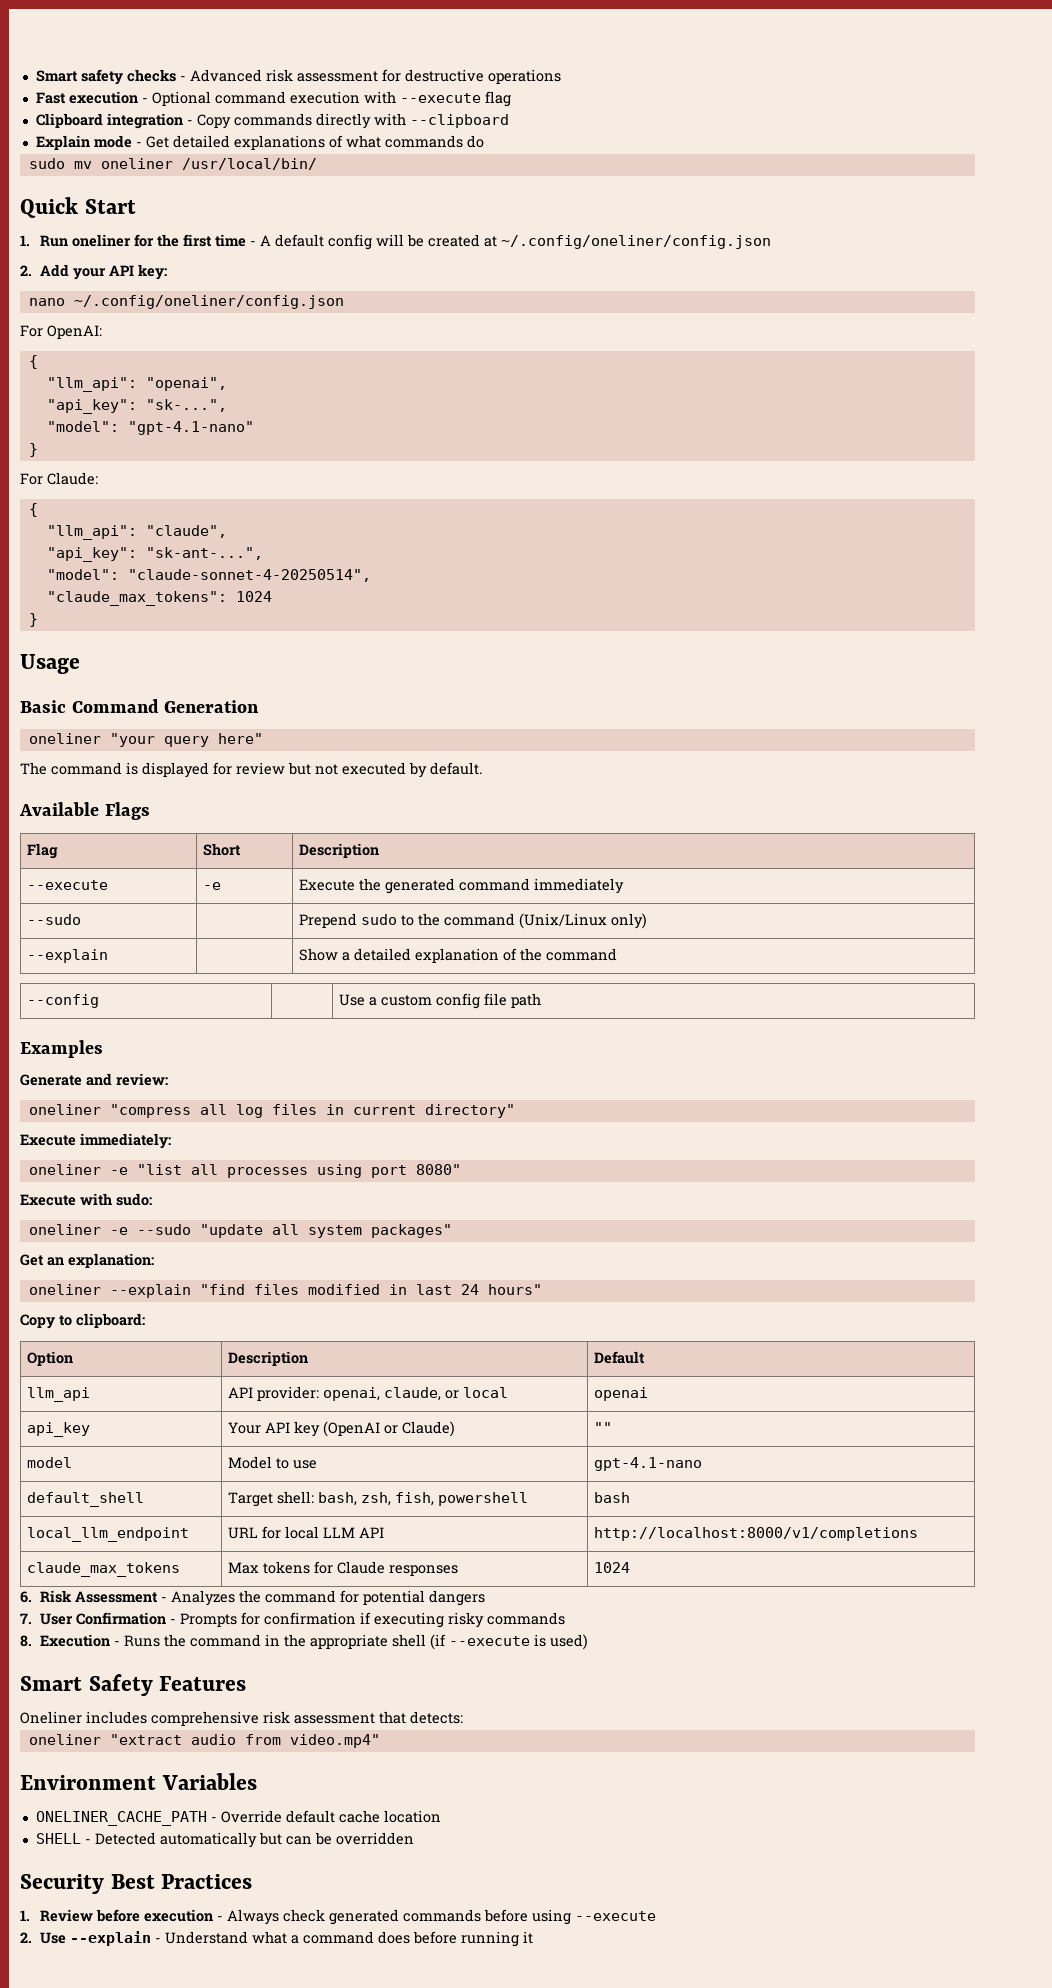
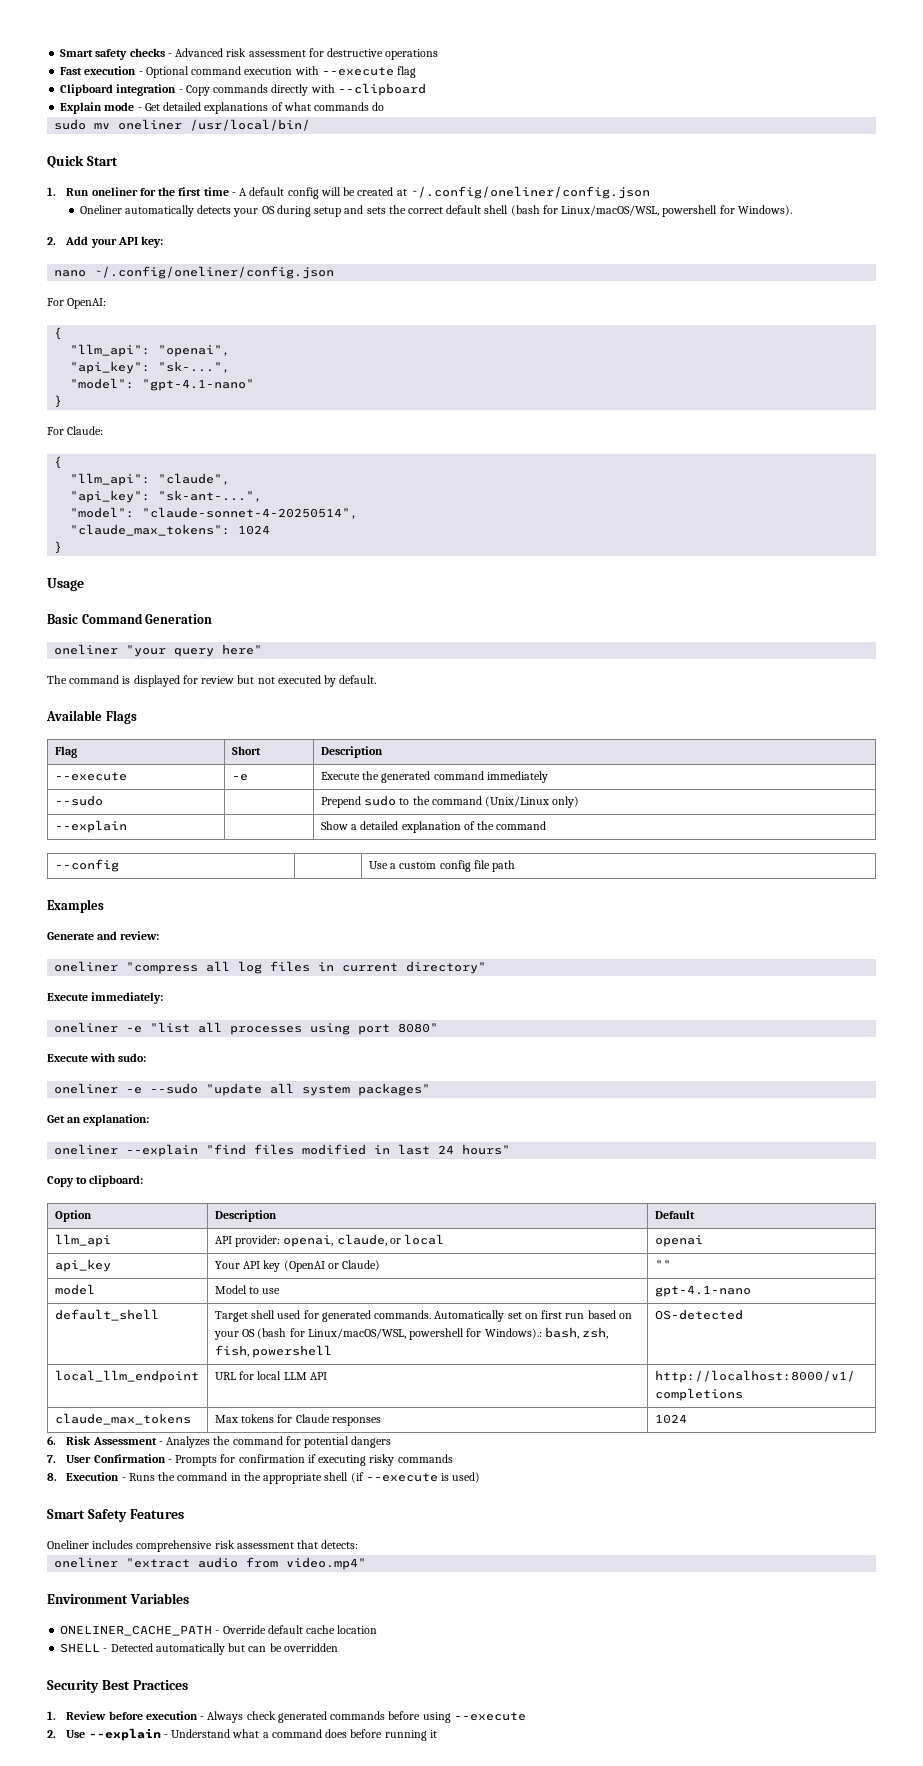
+ Oneliner automatically detects your OS during setup and sets the correct default shell (bash for Linux/macOS/WSL, powershell for Windows).
- default_shell | Target shell: bash, zsh, fish, powershell | bash
+ default_shell | Target shell used for generated commands. Automatically set on first run based on your OS (bash for Linux/macOS/WSL, powershell for Windows).: bash, zsh, fish, powershell | OS-detected

